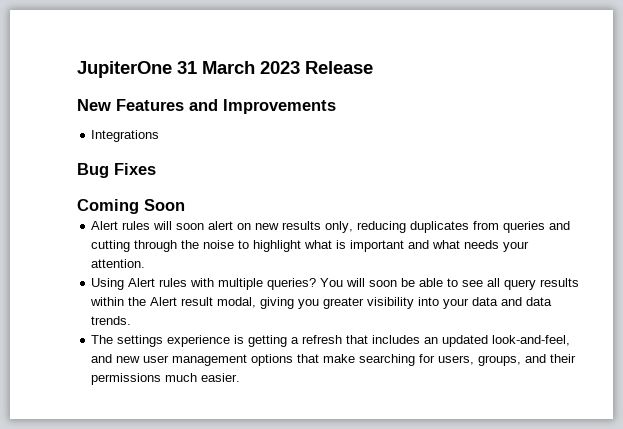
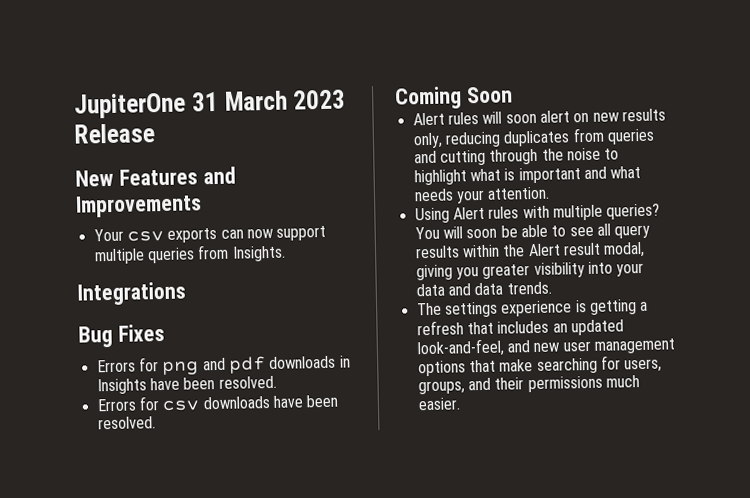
+ Your csv exports can now support multiple queries from Insights.
  Integrations
  Bug Fixes
+ Errors for png and pdf downloads in Insights have been resolved.
+ Errors for csv downloads have been resolved.

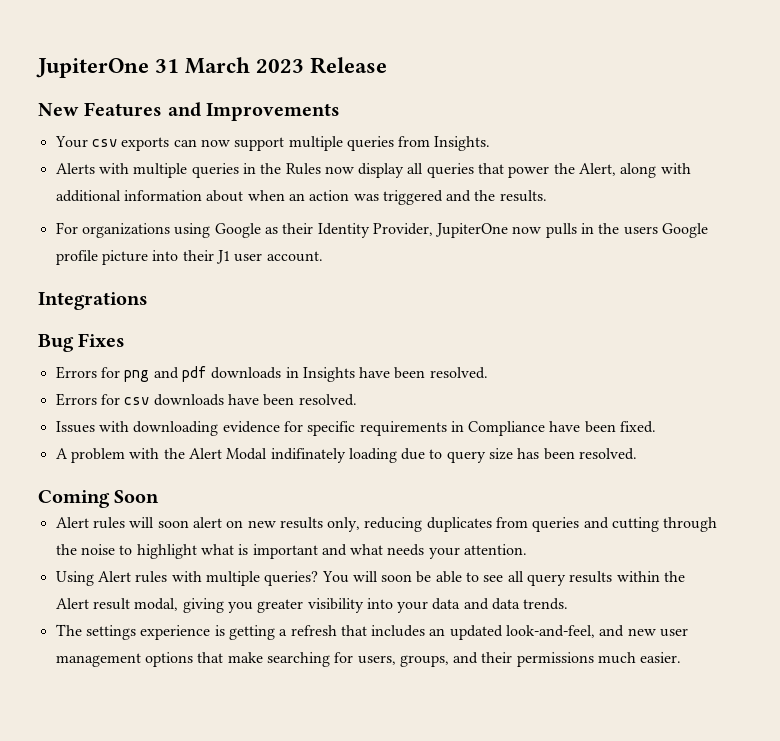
+ Alerts with multiple queries in the Rules now display all queries that power the Alert, along with additional information about when an action was triggered and the results.
+ For organizations using Google as their Identity Provider, JupiterOne now pulls in the users Google profile picture into their J1 user account.
+ Issues with downloading evidence for specific requirements in Compliance have been fixed.
+ A problem with the Alert Modal indifinately loading due to query size has been resolved.

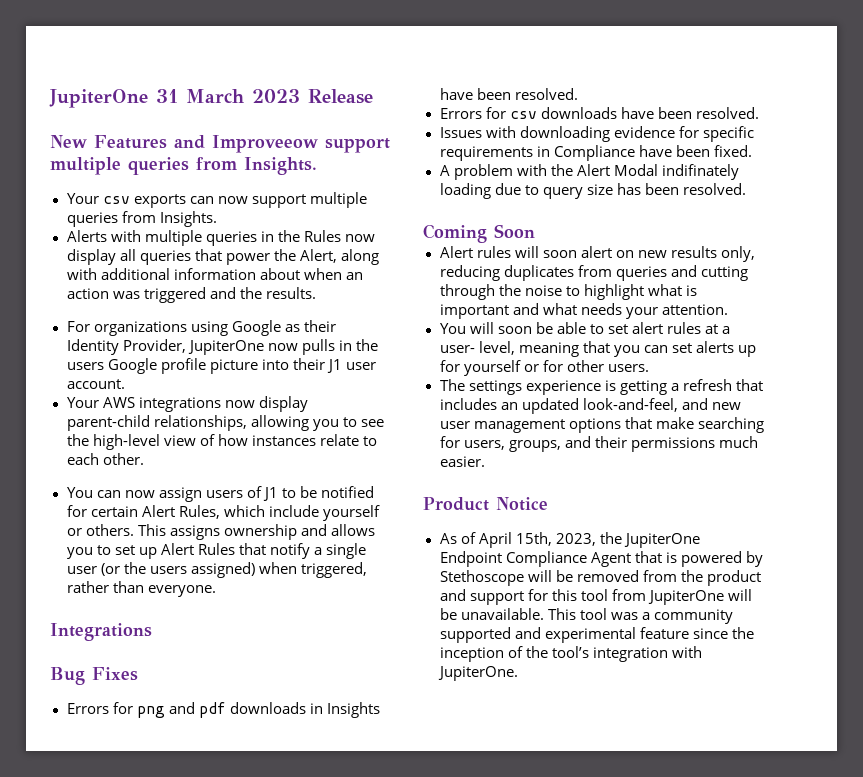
- New Features and Improvements
+ New Features and Improveeow support multiple queries from Insights.
+ Your AWS integrations now display parent-child relationships, allowing you to see the high-level view of how instances relate to each other.
+ You can now assign users of J1 to be notified for certain Alert Rules, which include yourself or others. This assigns ownership and allows you to set up Alert Rules that notify a single user (or the users assigned) when triggered, rather than everyone.
- Using Alert rules with multiple queries? You will soon be able to see all query results within the Alert result modal, giving you greater visibility into your data and data trends.
+ You will soon be able to set alert rules at a user- level, meaning that you can set alerts up for yourself or for other users.
+ Product Notice
+ As of April 15th, 2023, the JupiterOne Endpoint Compliance Agent that is powered by Stethoscope will be removed from the product and support for this tool from JupiterOne will be unavailable. This tool was a community supported and experimental feature since the inception of the tool’s integration with JupiterOne.

